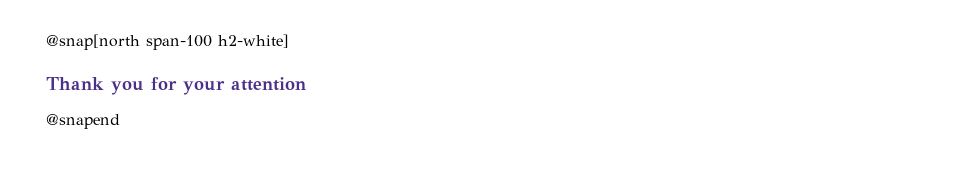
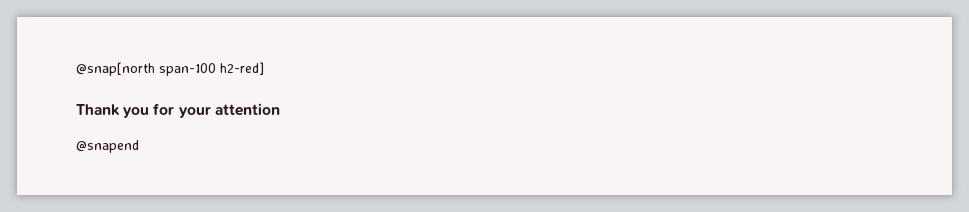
- @snap[north span-100 h2-white]
+ @snap[north span-100 h2-red]

